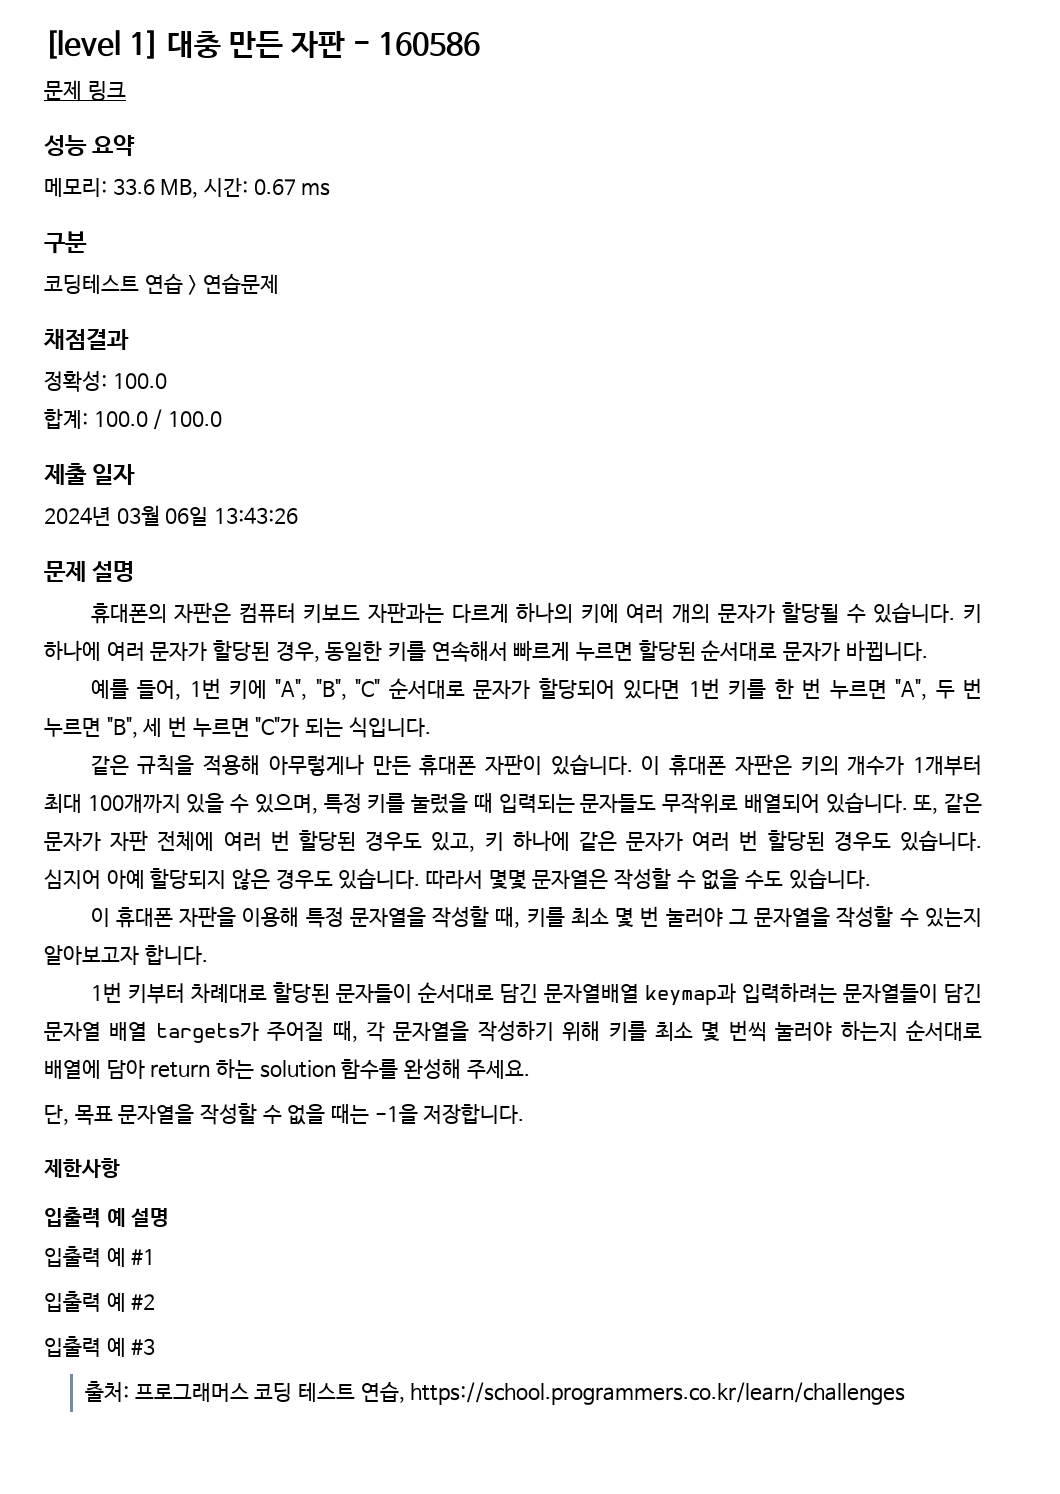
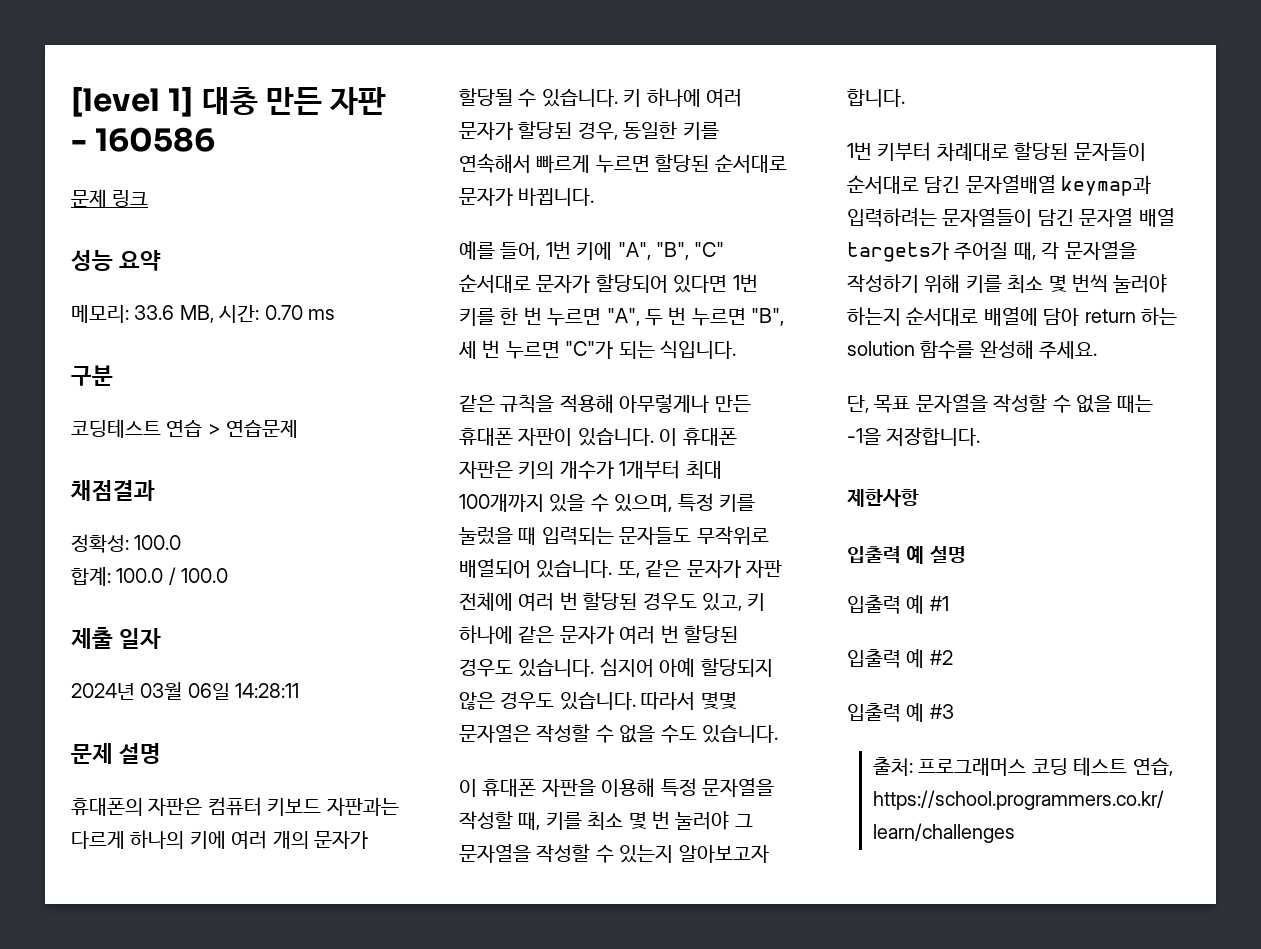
- 메모리: 33.6 MB, 시간: 0.67 ms
+ 메모리: 33.6 MB, 시간: 0.70 ms
- 2024년 03월 06일 13:43:26
+ 2024년 03월 06일 14:28:11

